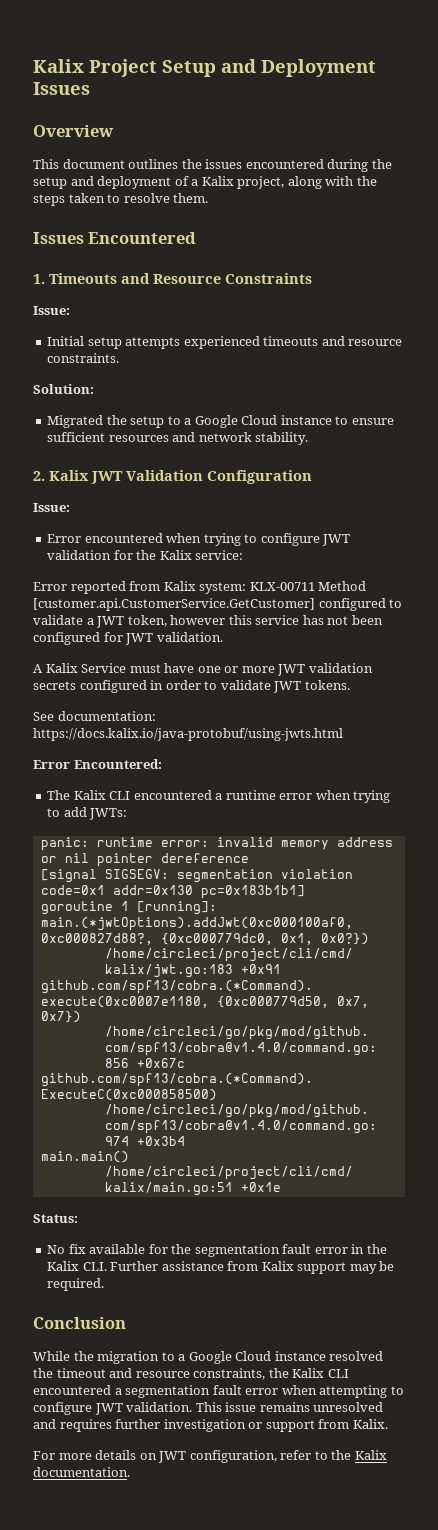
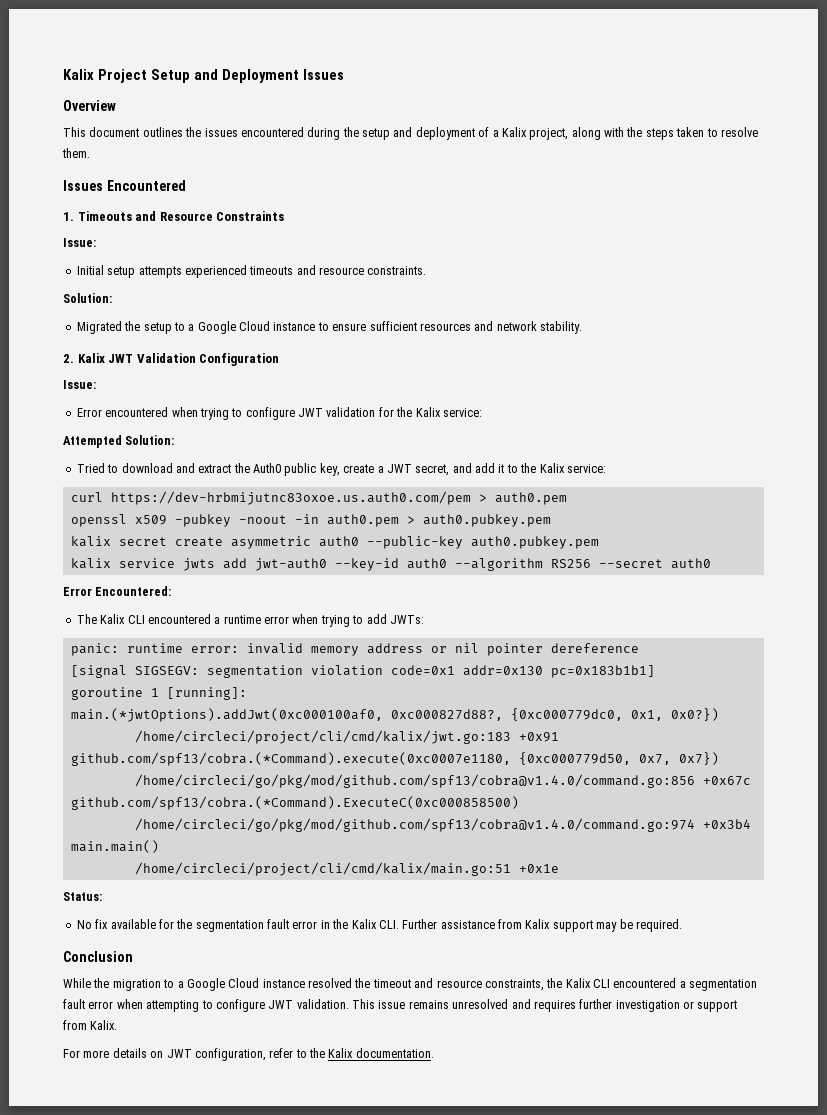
- Error reported from Kalix system: KLX-00711 Method [customer.api.CustomerService.GetCustomer] configured to validate a JWT token, however this service has not been configured for JWT validation.
- A Kalix Service must have one or more JWT validation secrets configured in order to validate JWT tokens.
- See documentation: https://docs.kalix.io/java-protobuf/using-jwts.html
+ Attempted Solution:
+ Tried to download and extract the Auth0 public key, create a JWT secret, and add it to the Kalix service:
+ curl https://dev-hrbmijutnc83oxoe.us.auth0.com/pem > auth0.pem
+ openssl x509 -pubkey -noout -in auth0.pem > auth0.pubkey.pem
+ kalix secret create asymmetric auth0 --public-key auth0.pubkey.pem
+ kalix service jwts add jwt-auth0 --key-id auth0 --algorithm RS256 --secret auth0

